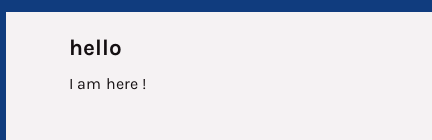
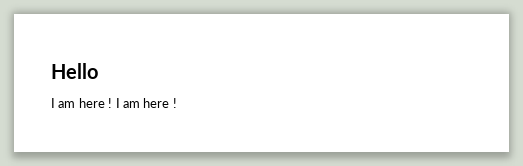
- hello
- I am here !
+ Hello
+ I am here ! I am here !

